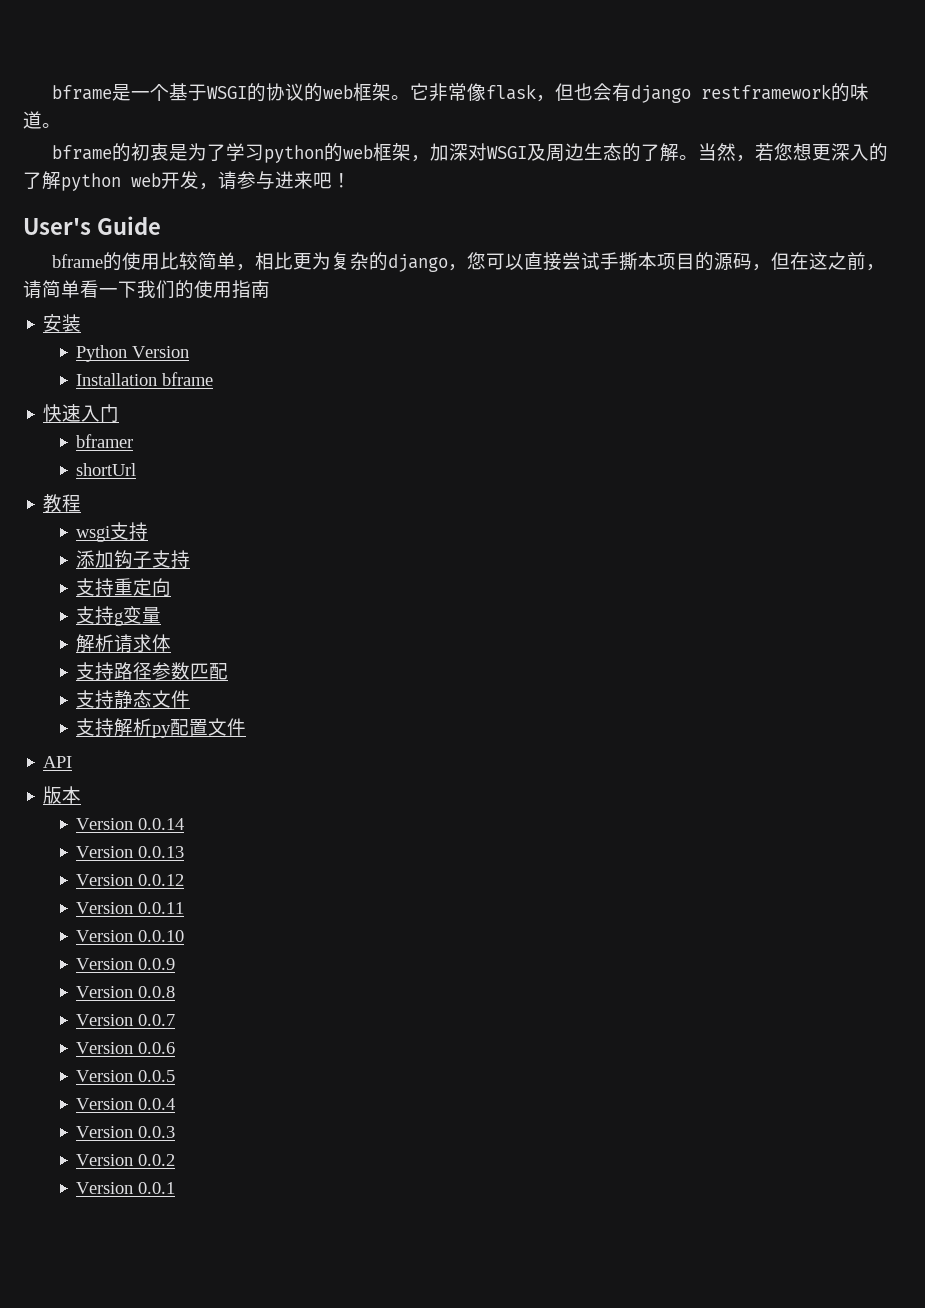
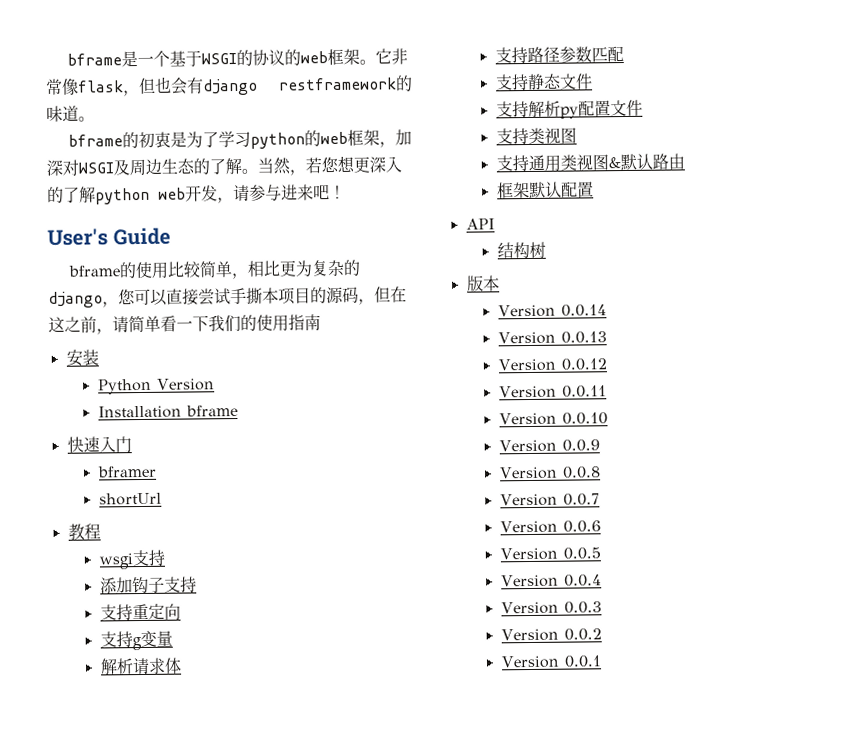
+ 支持类视图
+ 支持通用类视图&默认路由
+ 框架默认配置
+ 结构树

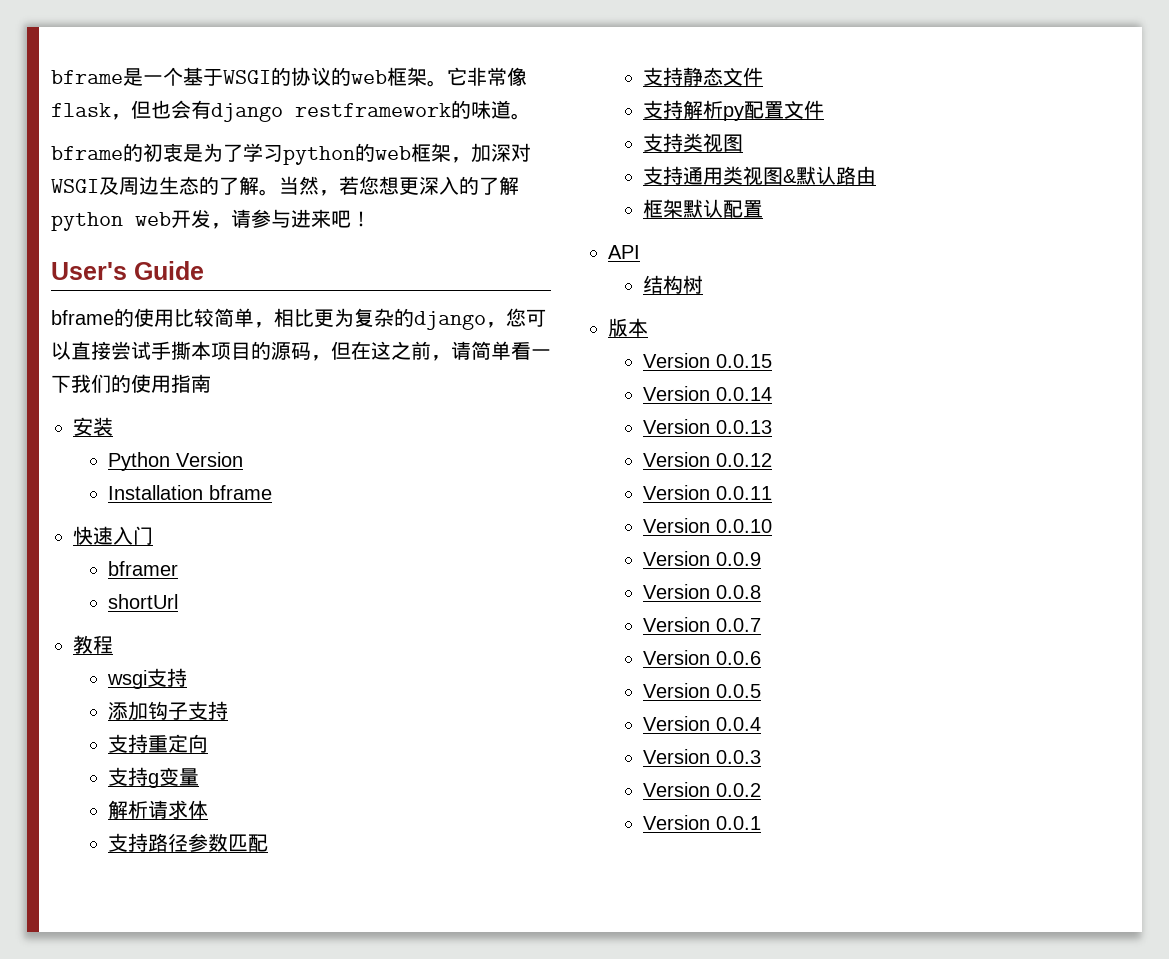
+ Version 0.0.15

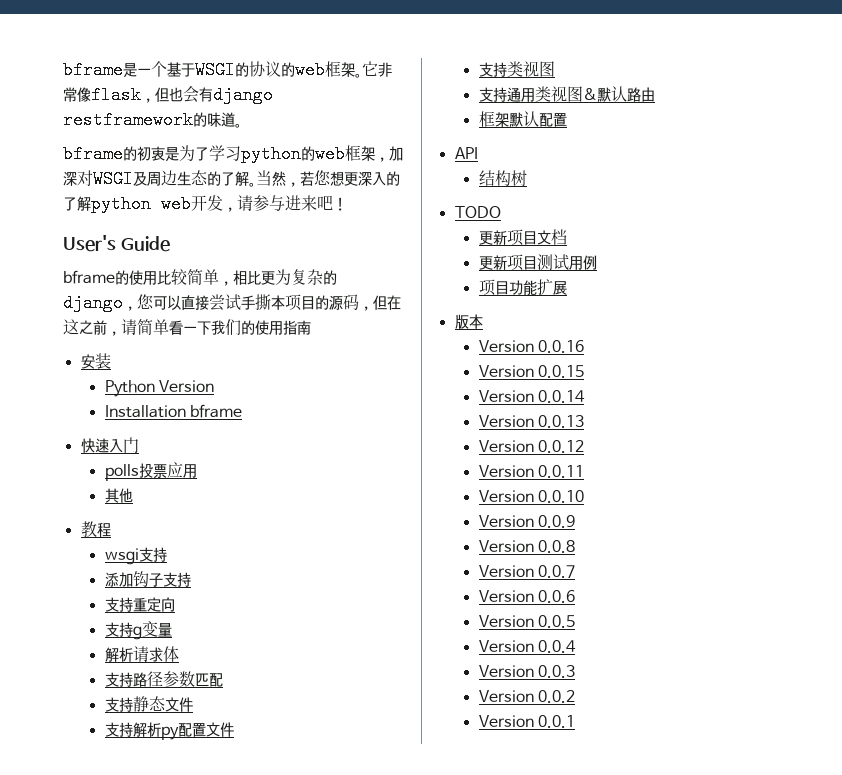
- bframer
- shortUrl
+ polls投票应用
+ 其他
+ TODO
+ 更新项目文档
+ 更新项目测试用例
+ 项目功能扩展
+ Version 0.0.16

